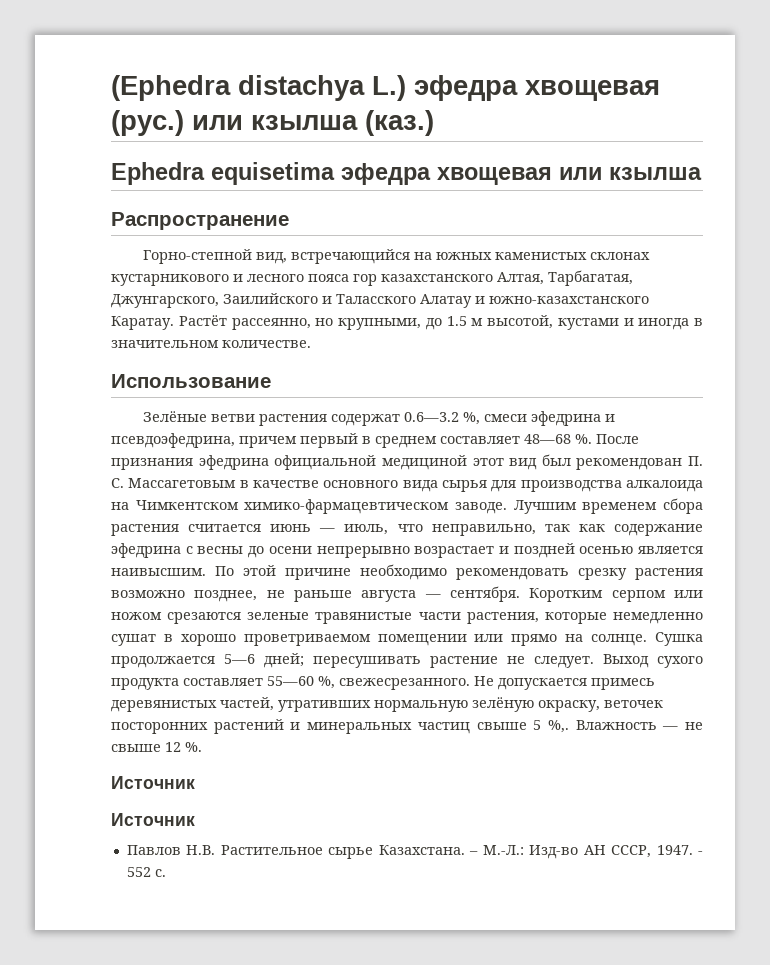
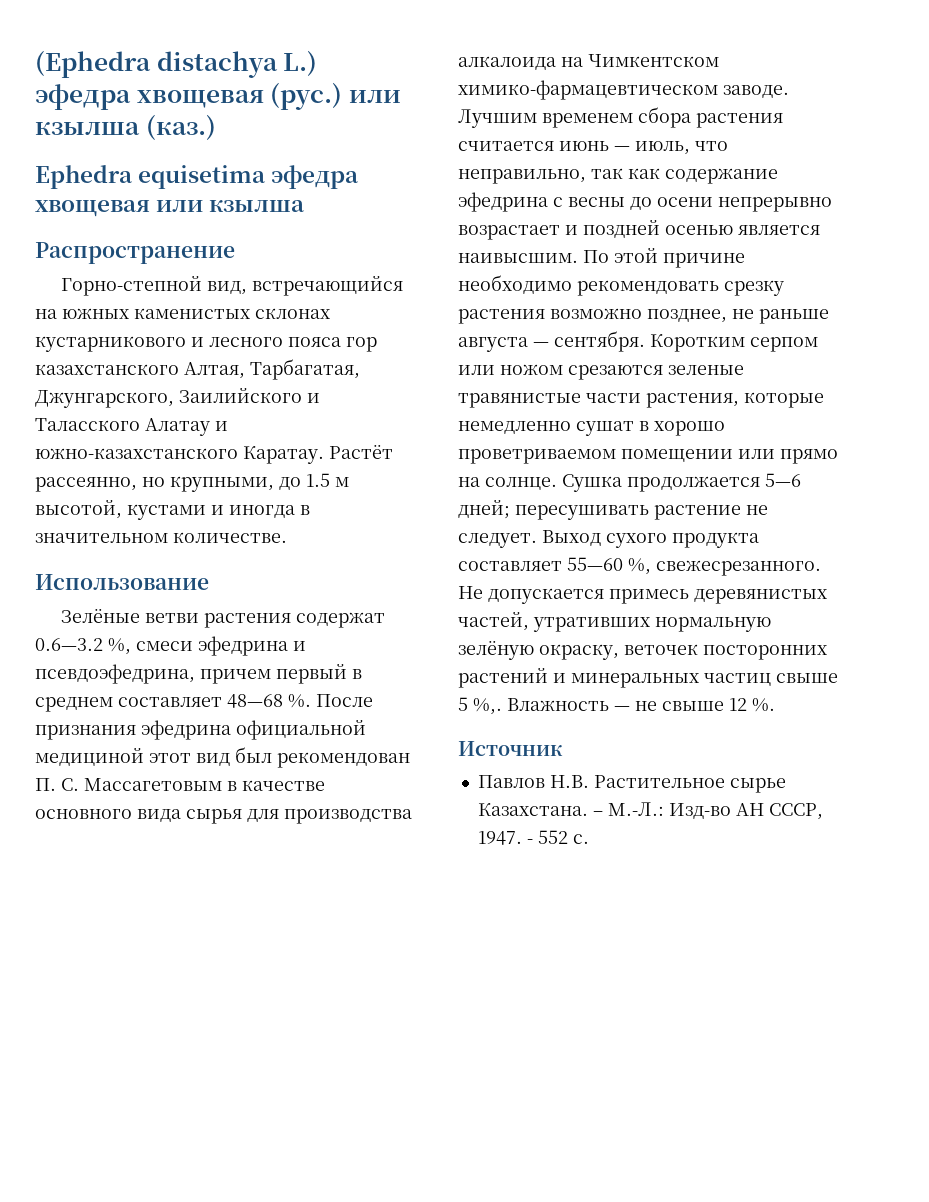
  Влажность — не свыше 12 %.
- Источник

